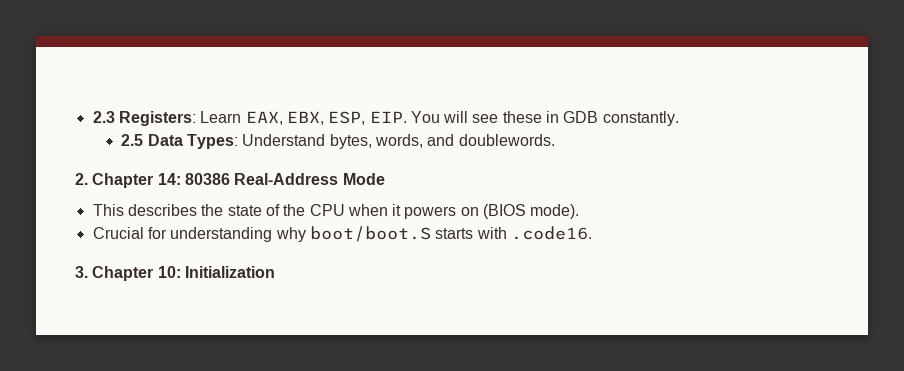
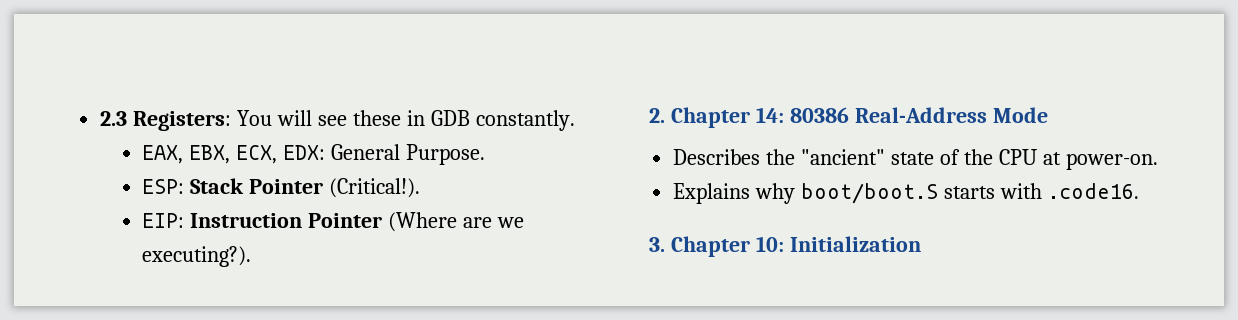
- 2.3 Registers: Learn EAX, EBX, ESP, EIP. You will see these in GDB constantly.
+ 2.3 Registers: You will see these in GDB constantly.
- 2.5 Data Types: Understand bytes, words, and doublewords.
+ EAX, EBX, ECX, EDX: General Purpose.
+ ESP: Stack Pointer (Critical!).
+ EIP: Instruction Pointer (Where are we executing?).
- This describes the state of the CPU when it powers on (BIOS mode).
- Crucial for understanding why boot/boot.S starts with .code16.
+ Describes the "ancient" state of the CPU at power-on.
+ Explains why boot/boot.S starts with .code16.

